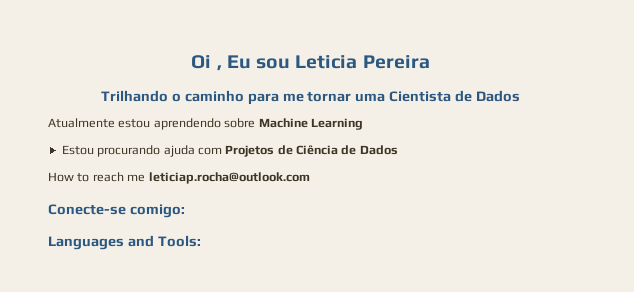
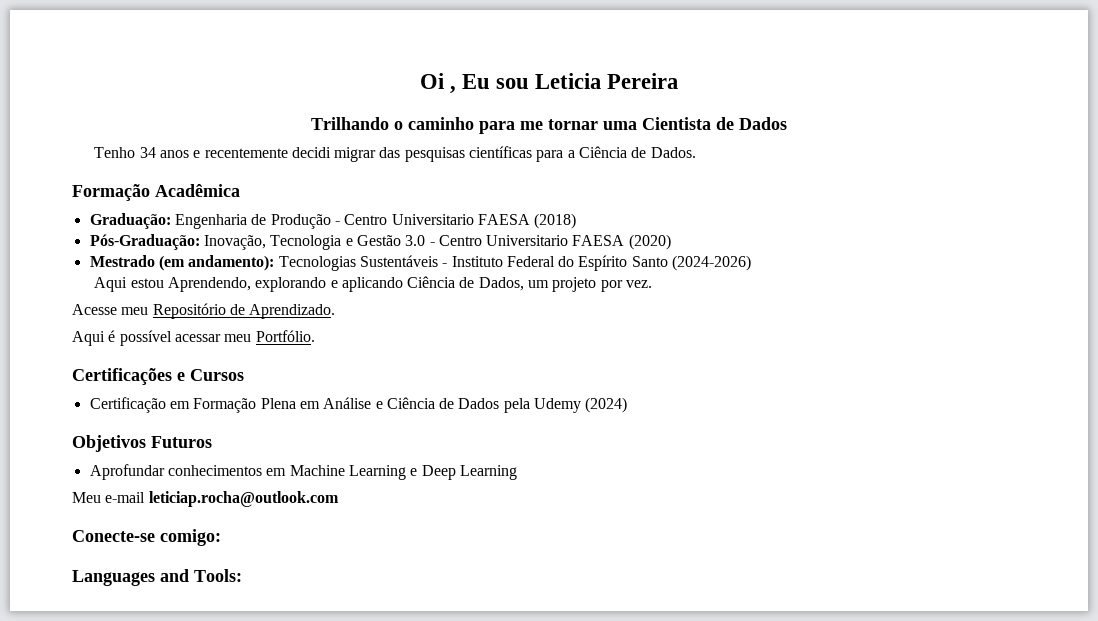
- Atualmente estou aprendendo sobre Machine Learning
- Estou procurando ajuda com Projetos de Ciência de Dados
- How to reach me leticiap.rocha@outlook.com
+ Tenho 34 anos e recentemente decidi migrar das pesquisas científicas para a Ciência de Dados.
+ Formação Acadêmica
+ Graduação: Engenharia de Produção - Centro Universitario FAESA (2018)
+ Pós-Graduação: Inovação, Tecnologia e Gestão 3.0 - Centro Universitario FAESA (2020)
+ Mestrado (em andamento): Tecnologias Sustentáveis - Instituto Federal do Espírito Santo (2024-2026)
+ Aqui estou Aprendendo, explorando e aplicando Ciência de Dados, um projeto por vez.
+ Acesse meu Repositório de Aprendizado.
+ Aqui é possível acessar meu Portfólio.
+ Certificações e Cursos
+ Certificação em Formação Plena em Análise e Ciência de Dados pela Udemy (2024)
+ Objetivos Futuros
+ Aprofundar conhecimentos em Machine Learning e Deep Learning
+ Meu e-mail leticiap.rocha@outlook.com

